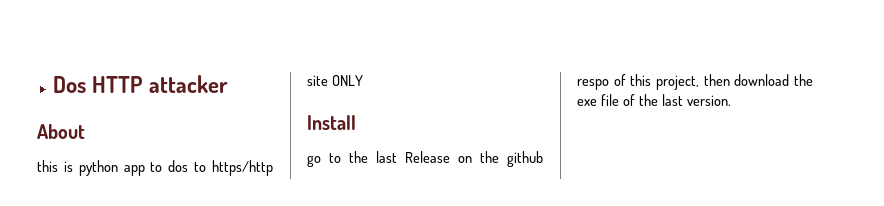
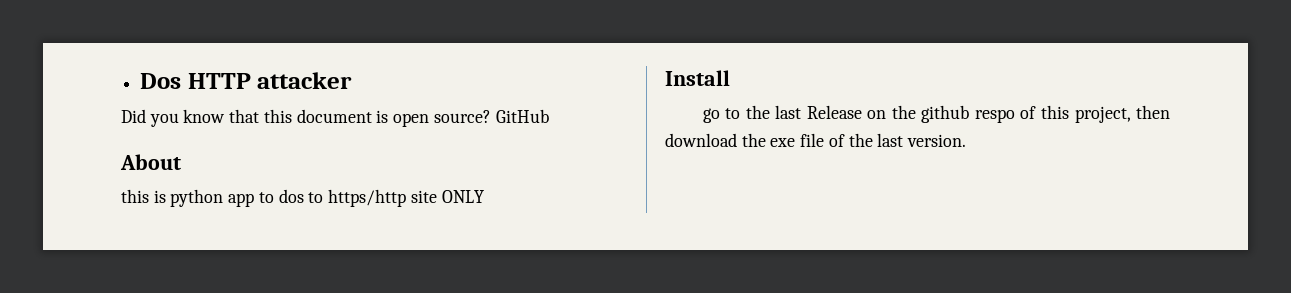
+ Did you know that this document is open source? GitHub

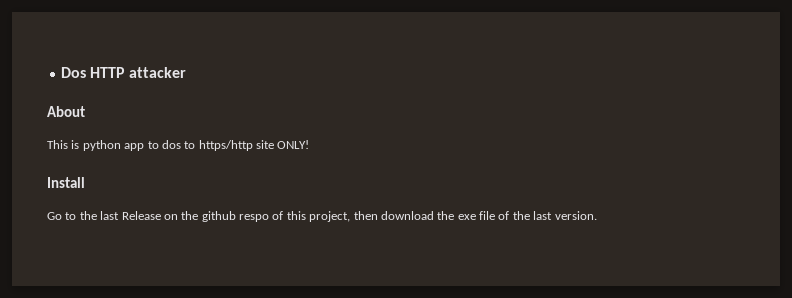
- Did you know that this document is open source? GitHub
- this is python app to dos to https/http site ONLY
+ This is python app to dos to https/http site ONLY!
- go to the last Release on the github respo of this project, then download the exe file of the last version.
+ Go to the last Release on the github respo of this project, then download the exe file of the last version.

